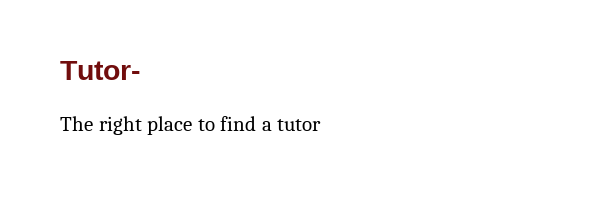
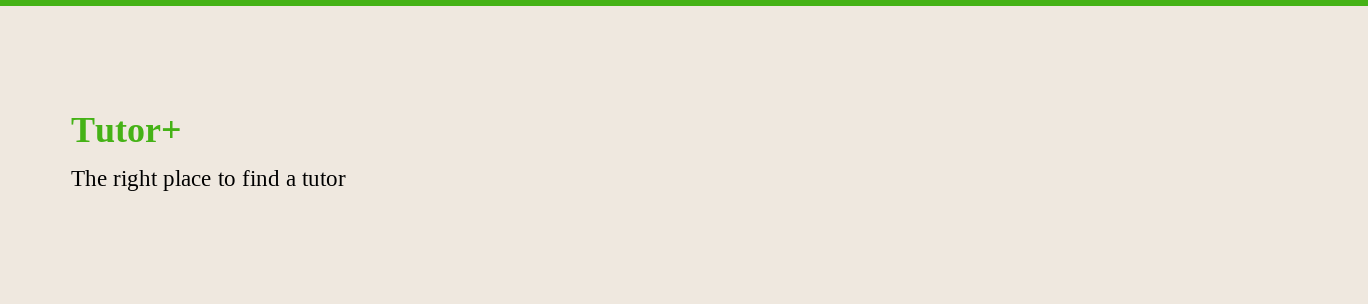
- Tutor-
+ Tutor+

